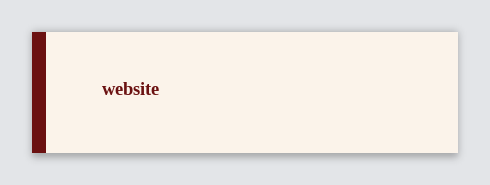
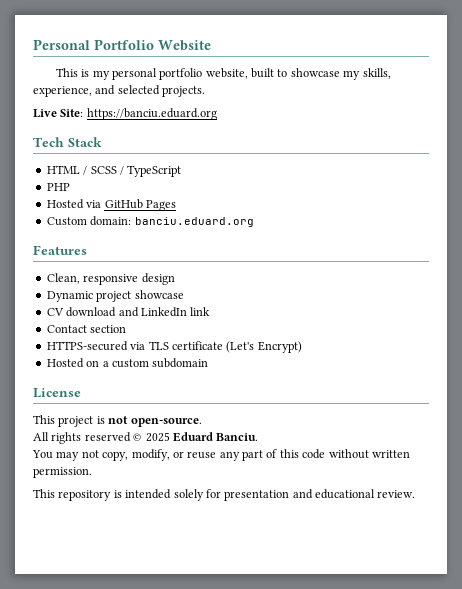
- website
+ Personal Portfolio Website
+ This is my personal portfolio website, built to showcase my skills, experience, and selected projects.
+ Live Site: https://banciu.eduard.org
+ Tech Stack
+ HTML / SCSS / TypeScript
+ PHP
+ Hosted via GitHub Pages
+ Custom domain: banciu.eduard.org
+ Features
+ Clean, responsive design
+ Dynamic project showcase
+ CV download and LinkedIn link
+ Contact section
+ HTTPS-secured via TLS certificate (Let's Encrypt)
+ Hosted on a custom subdomain
+ License
+ This project is not open-source.
+ All rights reserved © 2025 Eduard Banciu.
+ You may not copy, modify, or reuse any part of this code without written permission.
+ This repository is intended solely for presentation and educational review.

